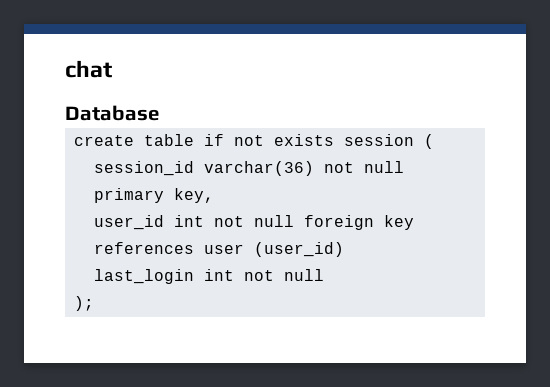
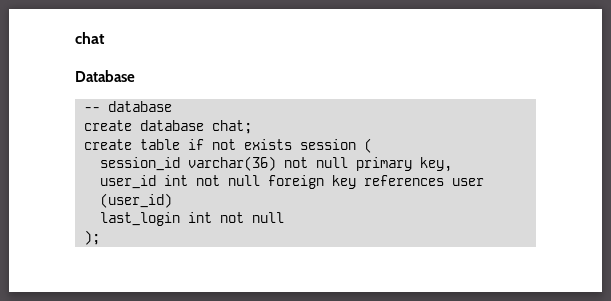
+ -- database
+ create database chat;

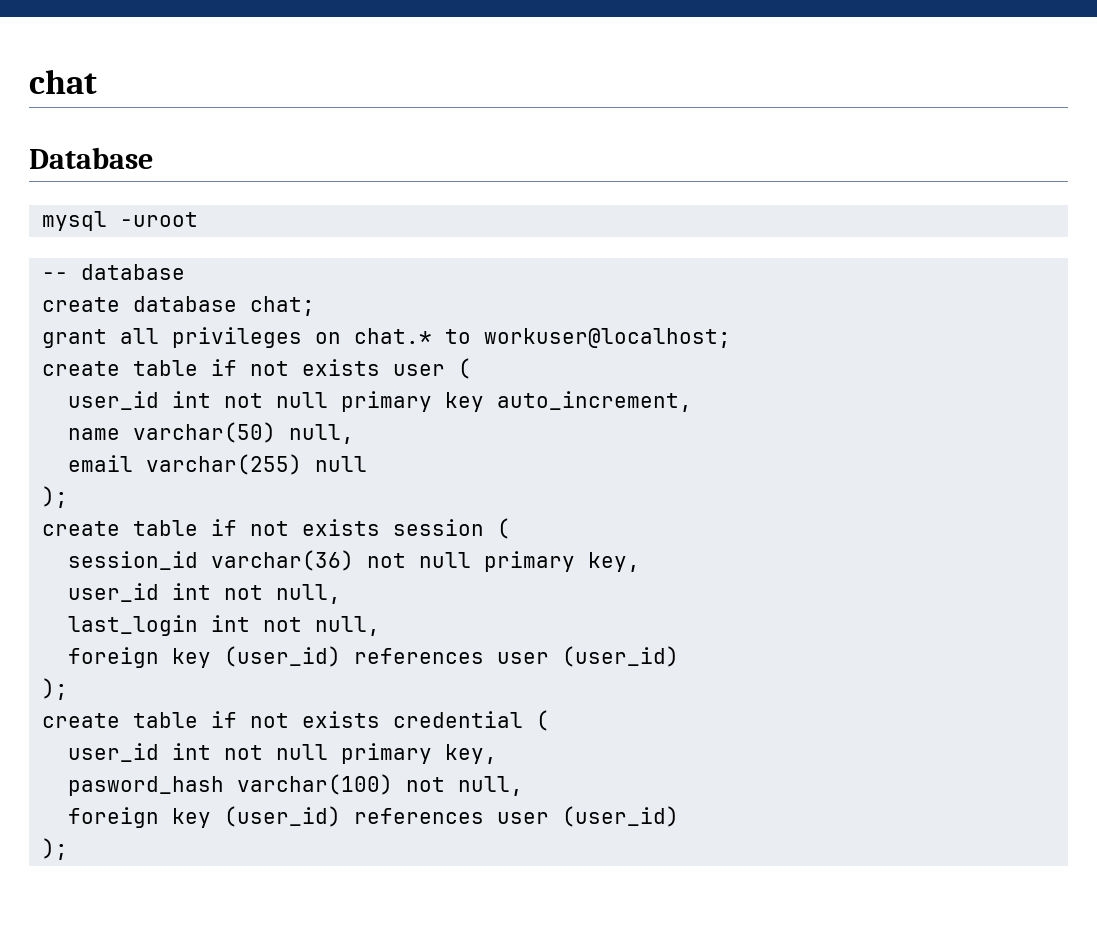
+ mysql -uroot
+ grant all privileges on chat.* to workuser@localhost;
+ create table if not exists user (
+ user_id int not null primary key auto_increment,
+ name varchar(50) null,
+ email varchar(255) null
+ );
- user_id int not null foreign key references user (user_id)
- last_login int not null
+ user_id int not null,
+ last_login int not null,
+ foreign key (user_id) references user (user_id)
+ );
+ create table if not exists credential (
+ user_id int not null primary key,
+ pasword_hash varchar(100) not null,
+ foreign key (user_id) references user (user_id)

